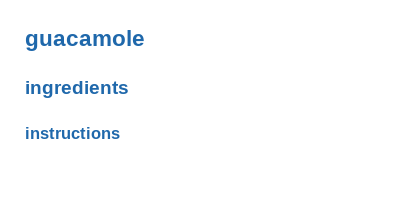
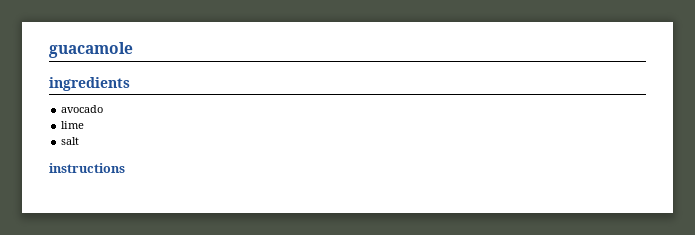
+ avocado
+ lime
+ salt

